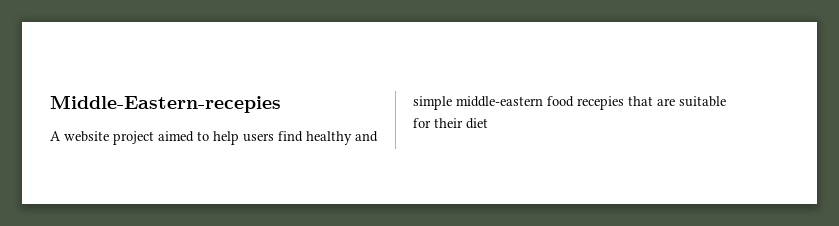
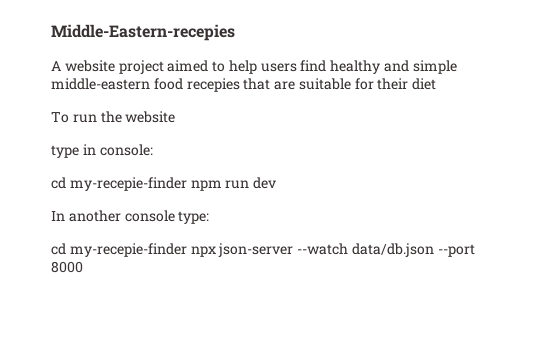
+ To run the website
+ type in console:
+ cd my-recepie-finder npm run dev
+ In another console type:
+ cd my-recepie-finder npx json-server --watch data/db.json --port 8000

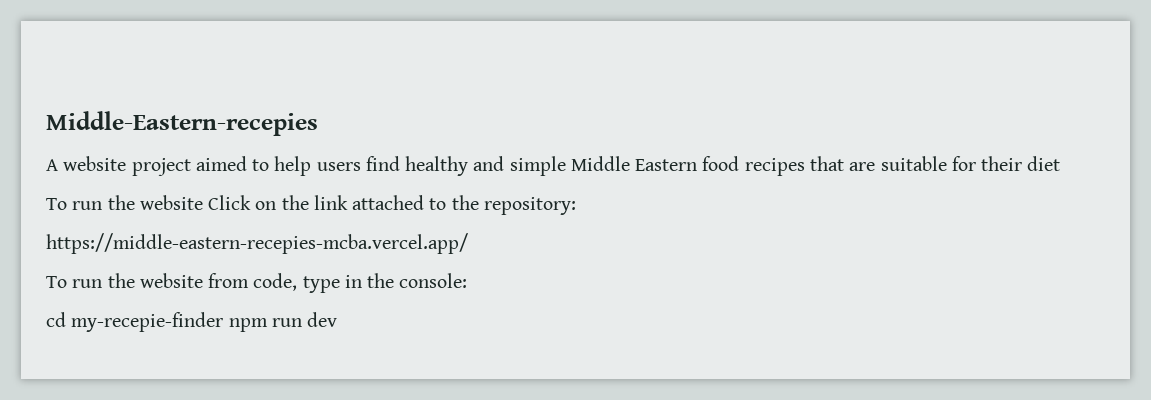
- A website project aimed to help users find healthy and simple middle-eastern food recepies that are suitable for their diet
+ A website project aimed to help users find healthy and simple Middle Eastern food recipes that are suitable for their diet
- To run the website
- type in console:
+ To run the website Click on the link attached to the repository:
+ https://middle-eastern-recepies-mcba.vercel.app/
+ To run the website from code, type in the console:
- In another console type:
- cd my-recepie-finder npx json-server --watch data/db.json --port 8000

